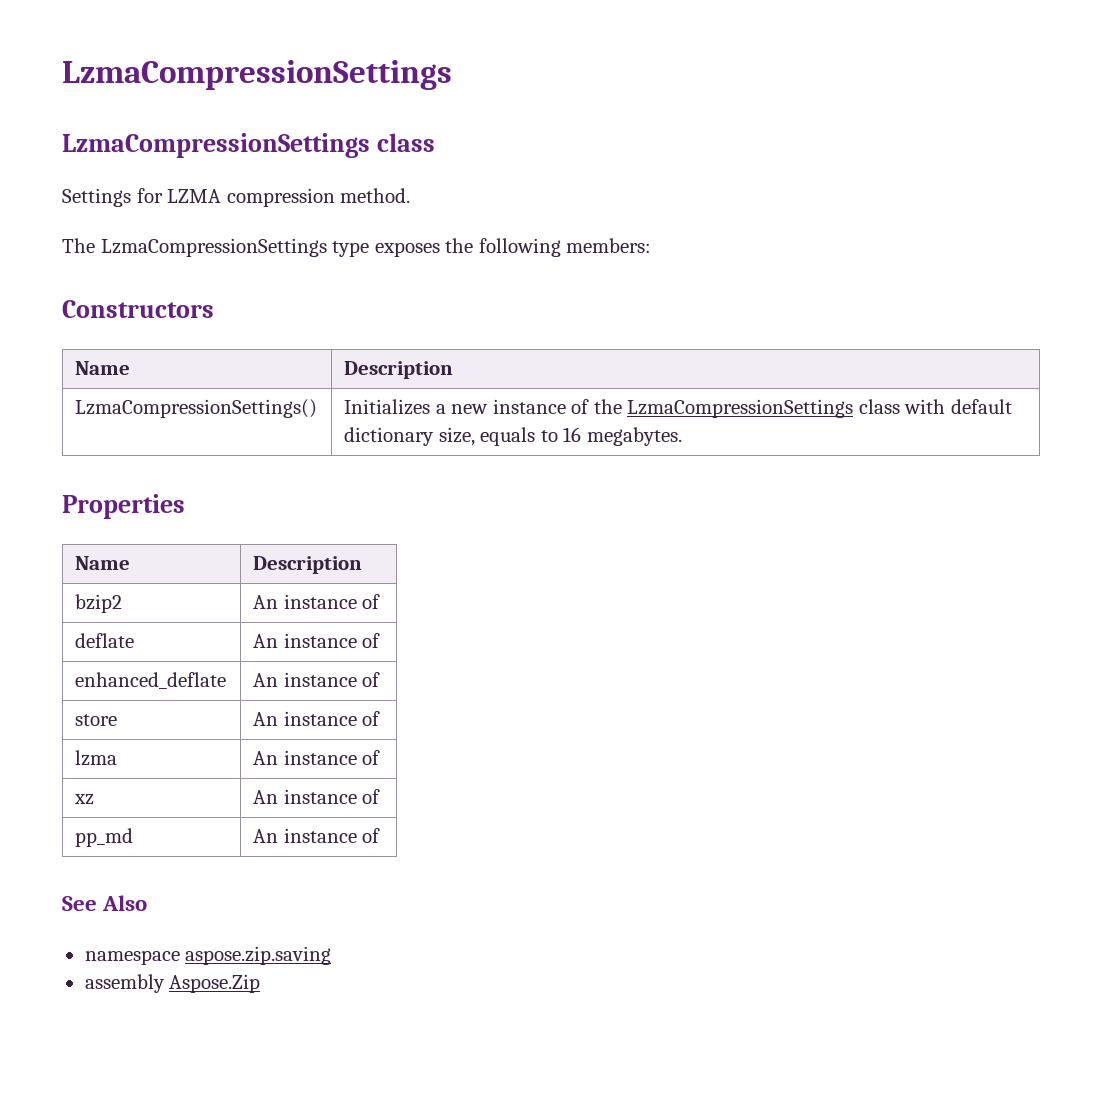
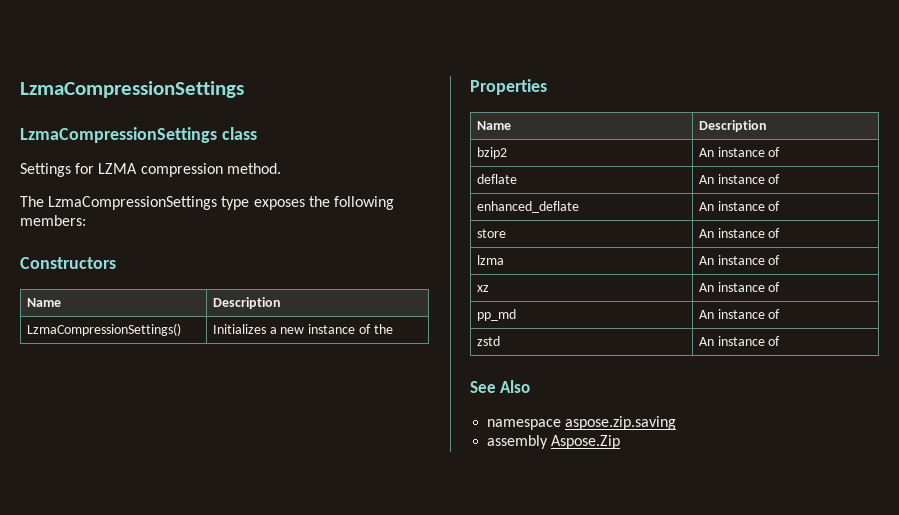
- LzmaCompressionSettings() | Initializes a new instance of the LzmaCompressionSettings class with default dictionary size, equals to 16 megabytes.
+ LzmaCompressionSettings() | Initializes a new instance of the
+ zstd | An instance of

